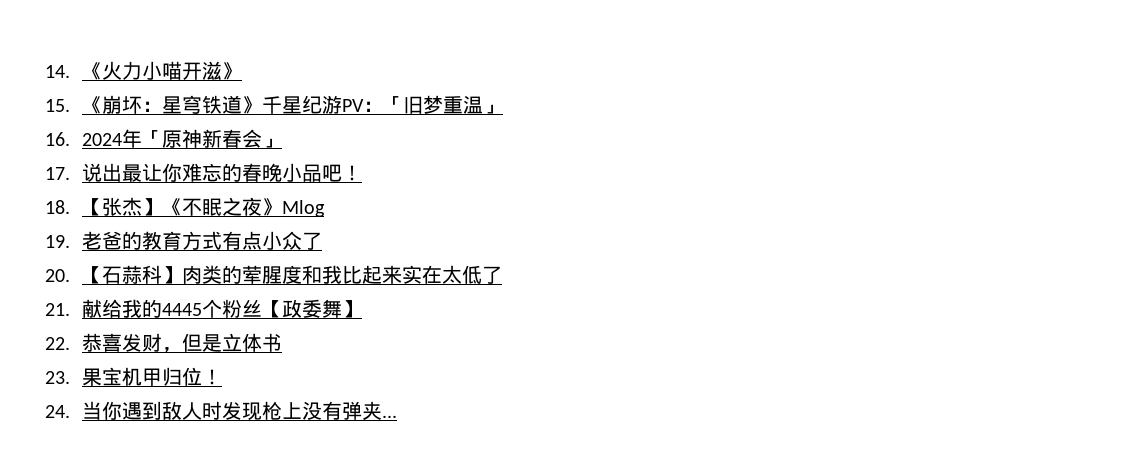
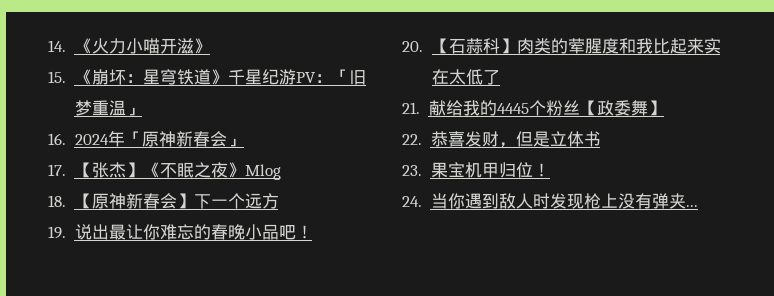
- 17.说出最让你难忘的春晚小品吧！
+ 17.【张杰】《不眠之夜》Mlog
+ 18.【原神新春会】下一个远方
+ 19.说出最让你难忘的春晚小品吧！
- 18.【张杰】《不眠之夜》Mlog
- 19.老爸的教育方式有点小众了

